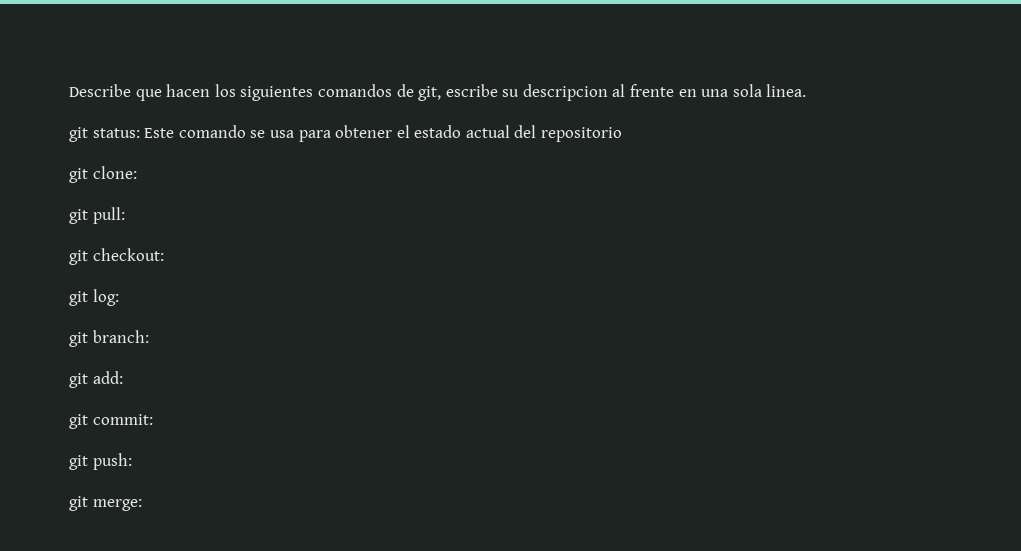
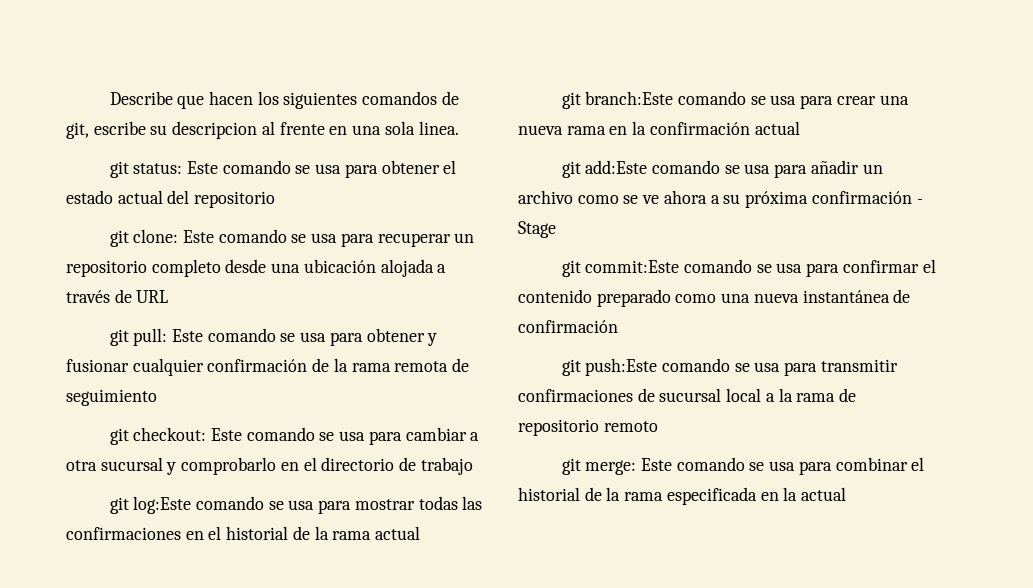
- git clone:
- git pull:
- git checkout:
- git log:
- git branch:
- git add:
- git commit:
- git push:
- git merge:
+ git clone: Este comando se usa para recuperar un repositorio completo desde una ubicación alojada a través de URL
+ git pull: Este comando se usa para obtener y fusionar cualquier confirmación de la rama remota de seguimiento
+ git checkout: Este comando se usa para cambiar a otra sucursal y comprobarlo en el directorio de trabajo
+ git log:Este comando se usa para mostrar todas las confirmaciones en el historial de la rama actual
+ git branch:Este comando se usa para crear una nueva rama en la confirmación actual
+ git add:Este comando se usa para añadir un archivo como se ve ahora a su próxima confirmación - Stage
+ git commit:Este comando se usa para confirmar el contenido preparado como una nueva instantánea de confirmación
+ git push:Este comando se usa para transmitir confirmaciones de sucursal local a la rama de repositorio remoto
+ git merge: Este comando se usa para combinar el historial de la rama especificada en la actual

